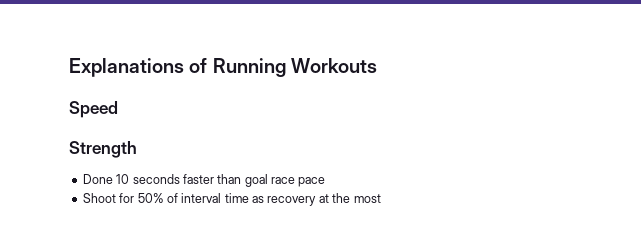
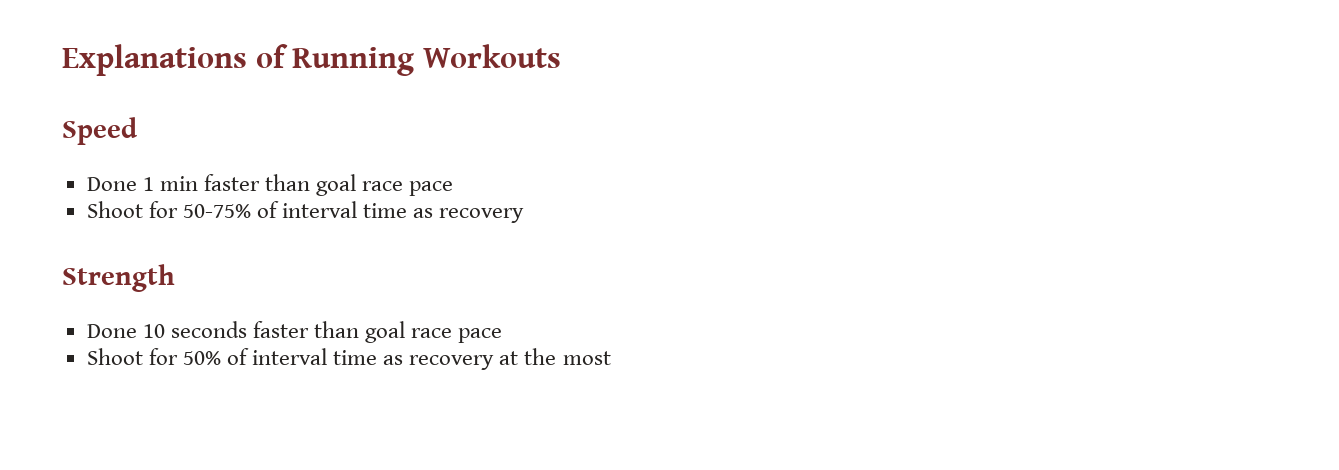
+ Done 1 min faster than goal race pace
+ Shoot for 50-75% of interval time as recovery

